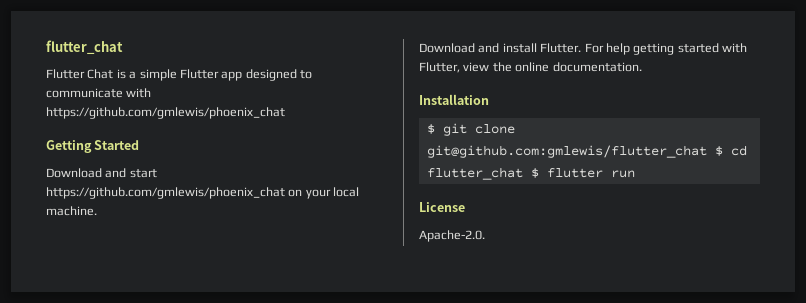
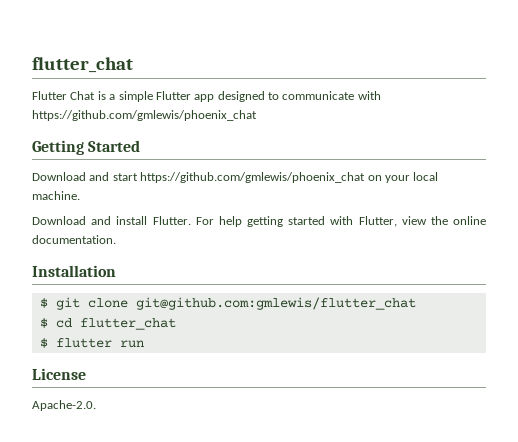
- $ git clone git@github.com:gmlewis/flutter_chat $ cd flutter_chat $ flutter run
+ $ git clone git@github.com:gmlewis/flutter_chat
+ $ cd flutter_chat
+ $ flutter run

